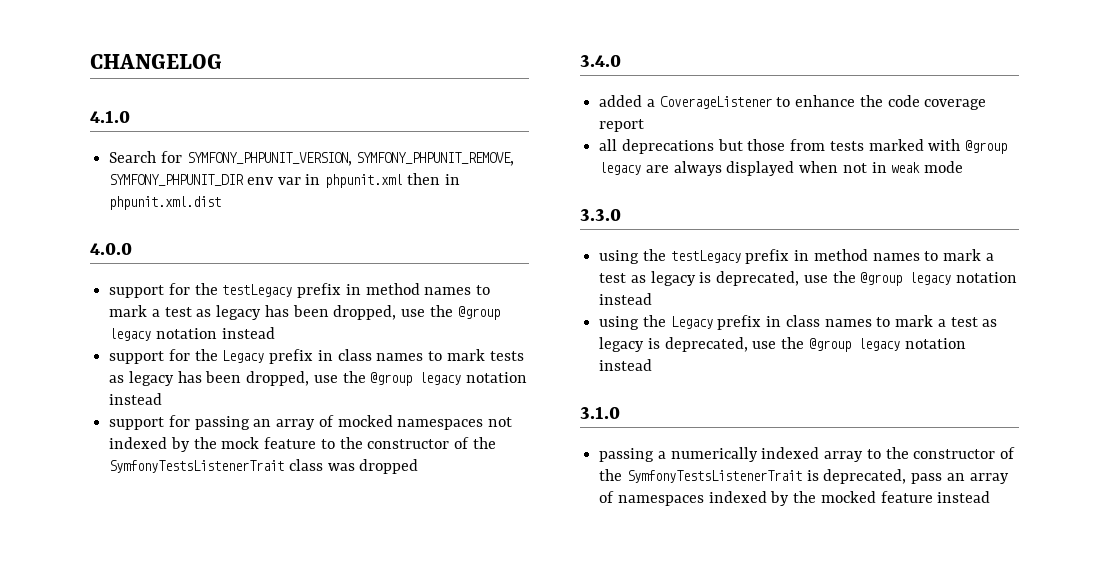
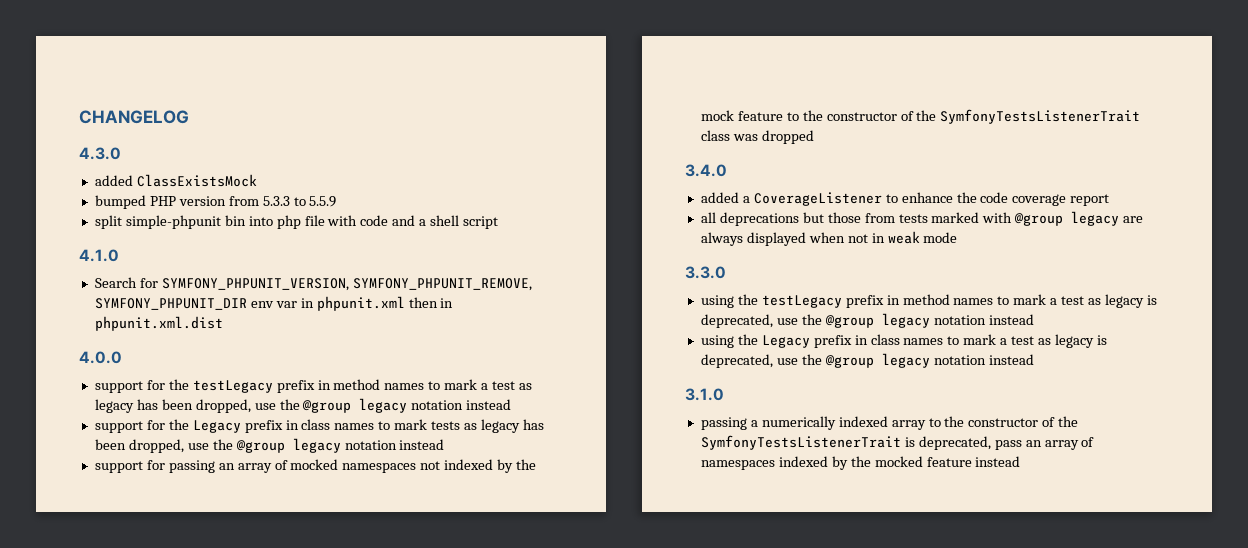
+ 4.3.0
+ added ClassExistsMock
+ bumped PHP version from 5.3.3 to 5.5.9
+ split simple-phpunit bin into php file with code and a shell script

